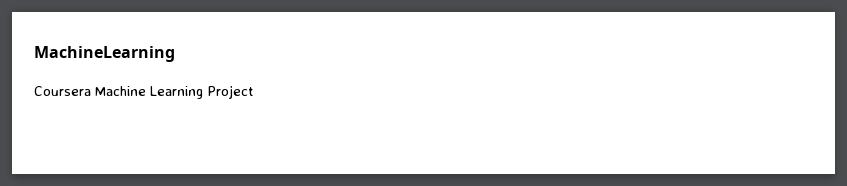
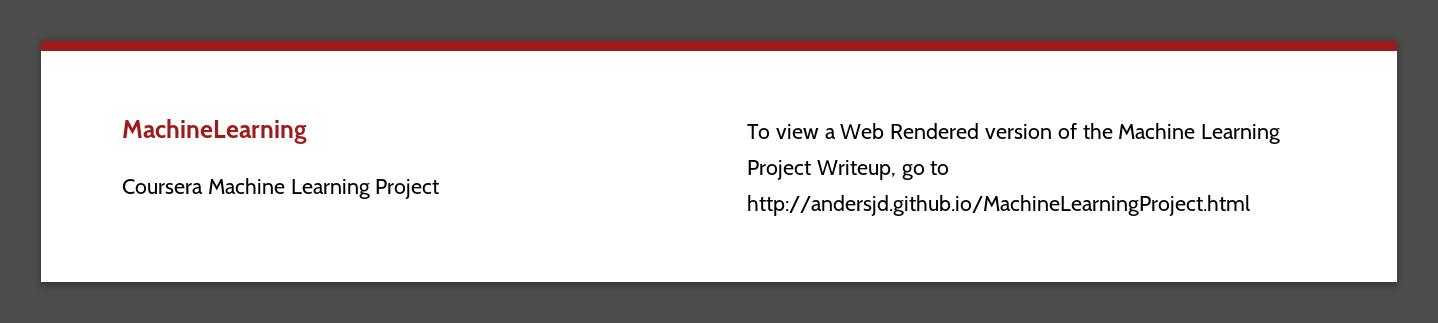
+ To view a Web Rendered version of the Machine Learning Project Writeup, go to http://andersjd.github.io/MachineLearningProject.html

